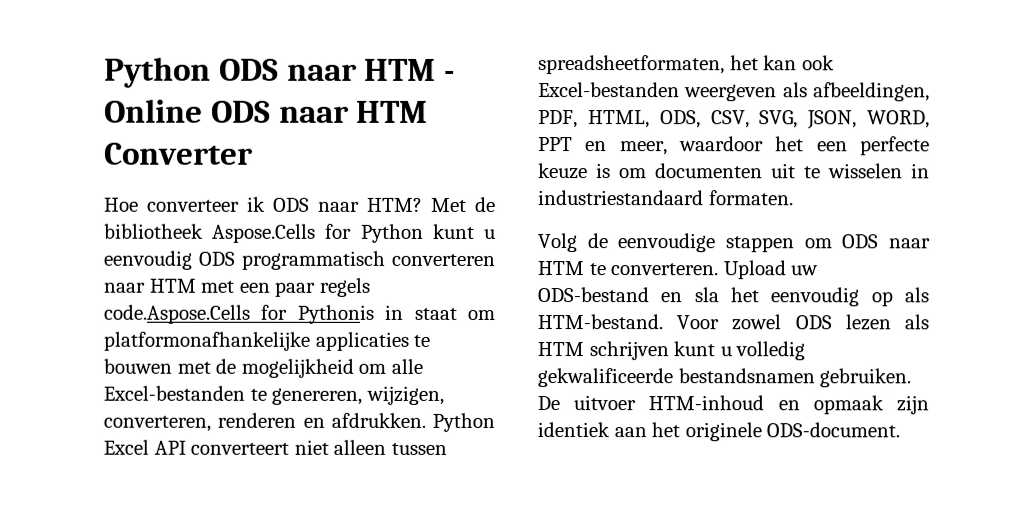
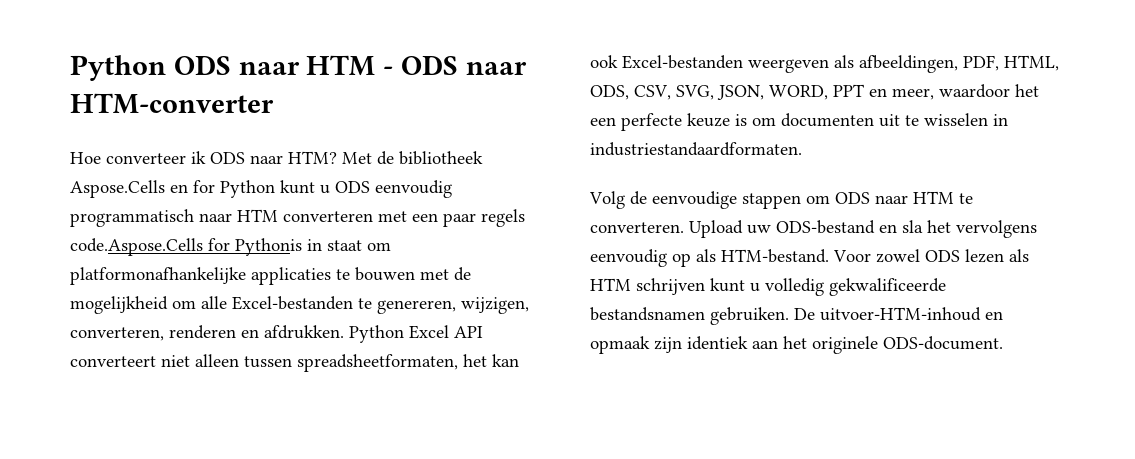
- Python ODS naar HTM - Online ODS naar HTM Converter
+ Python ODS naar HTM - ODS naar HTM-converter
- Met de bibliotheek Aspose.Cells for Python kunt u eenvoudig ODS programmatisch converteren naar HTM met een paar regels code.Aspose.Cells for Pythonis in staat om platformonafhankelijke applicaties te bouwen met de mogelijkheid om alle Excel-bestanden te genereren, wijzigen, converteren, renderen en afdrukken.
+ Met de bibliotheek Aspose.Cells en for Python kunt u ODS eenvoudig programmatisch naar HTM converteren met een paar regels code.Aspose.Cells for Pythonis in staat om platformonafhankelijke applicaties te bouwen met de mogelijkheid om alle Excel-bestanden te genereren, wijzigen, converteren, renderen en afdrukken.
- Python Excel API converteert niet alleen tussen spreadsheetformaten, het kan ook Excel-bestanden weergeven als afbeeldingen, PDF, HTML, ODS, CSV, SVG, JSON, WORD, PPT en meer, waardoor het een perfecte keuze is om documenten uit te wisselen in industriestandaard formaten.
+ Python Excel API converteert niet alleen tussen spreadsheetformaten, het kan ook Excel-bestanden weergeven als afbeeldingen, PDF, HTML, ODS, CSV, SVG, JSON, WORD, PPT en meer, waardoor het een perfecte keuze is om documenten uit te wisselen in industriestandaardformaten.
- Upload uw ODS-bestand en sla het eenvoudig op als HTM-bestand.
+ Upload uw ODS-bestand en sla het vervolgens eenvoudig op als HTM-bestand.
- De uitvoer HTM-inhoud en opmaak zijn identiek aan het originele ODS-document.
+ De uitvoer-HTM-inhoud en opmaak zijn identiek aan het originele ODS-document.

